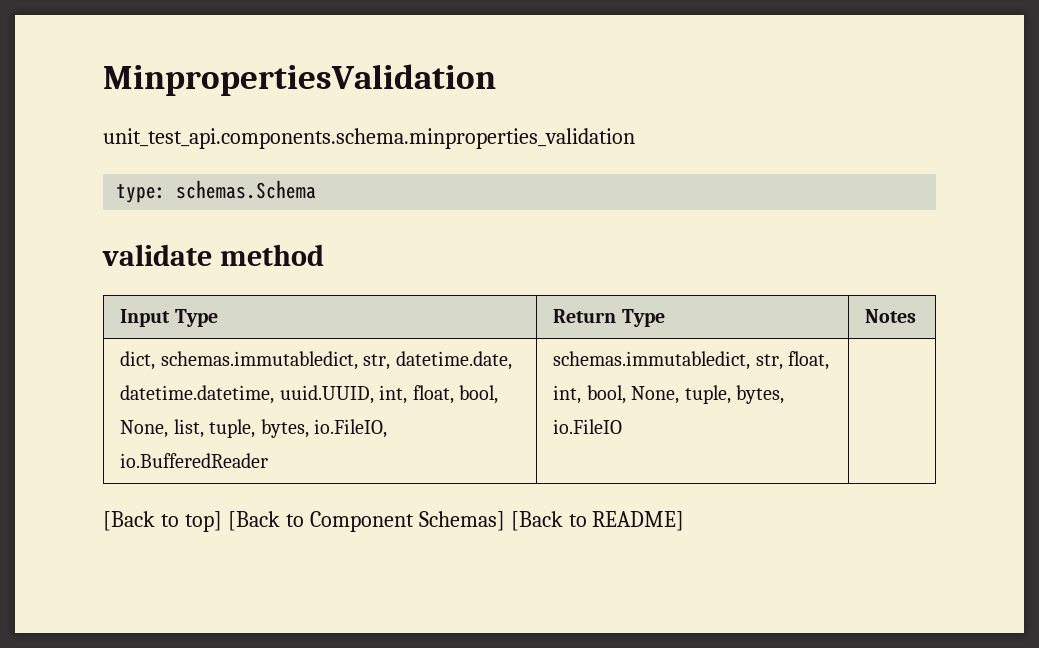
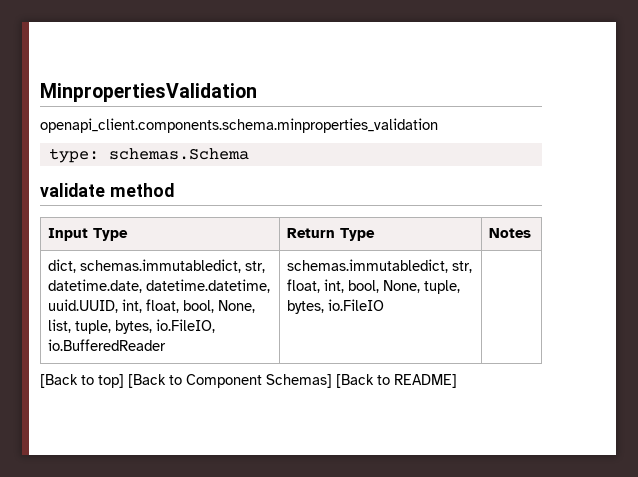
- unit_test_api.components.schema.minproperties_validation
+ openapi_client.components.schema.minproperties_validation

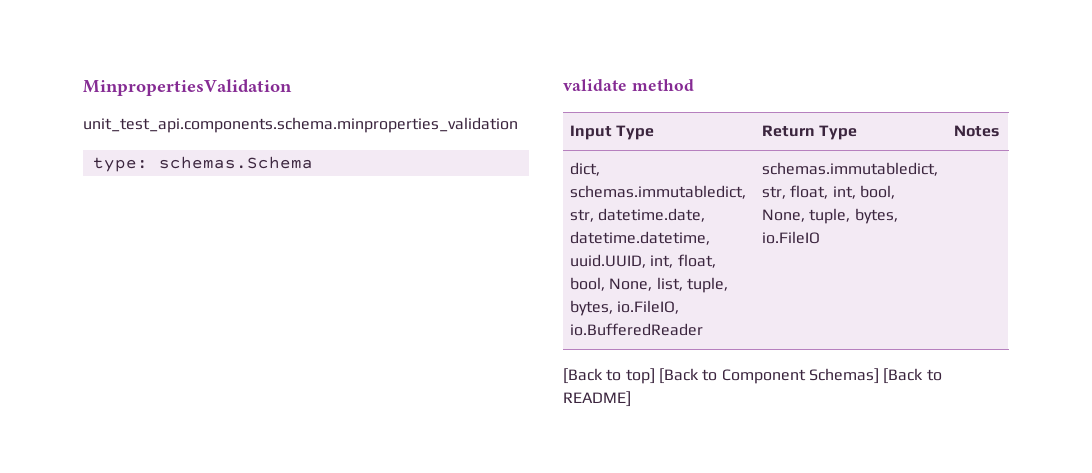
- openapi_client.components.schema.minproperties_validation
+ unit_test_api.components.schema.minproperties_validation

